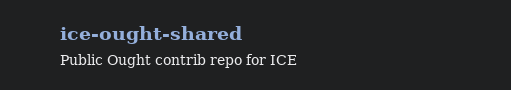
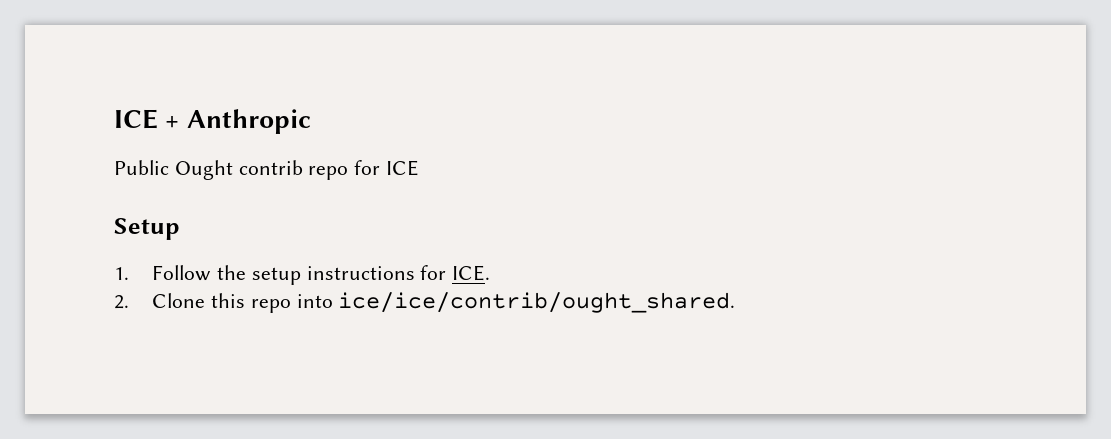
- ice-ought-shared
+ ICE + Anthropic
+ Setup
+ 1. Follow the setup instructions for ICE.
+ 2. Clone this repo into ice/ice/contrib/ought_shared.

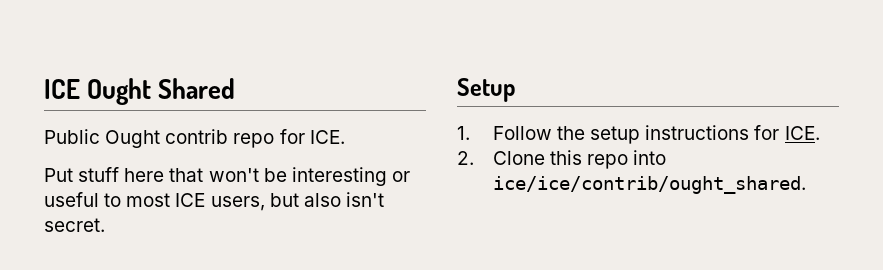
- ICE + Anthropic
+ ICE Ought Shared
- Public Ought contrib repo for ICE
+ Public Ought contrib repo for ICE.
+ Put stuff here that won't be interesting or useful to most ICE users, but also isn't secret.

